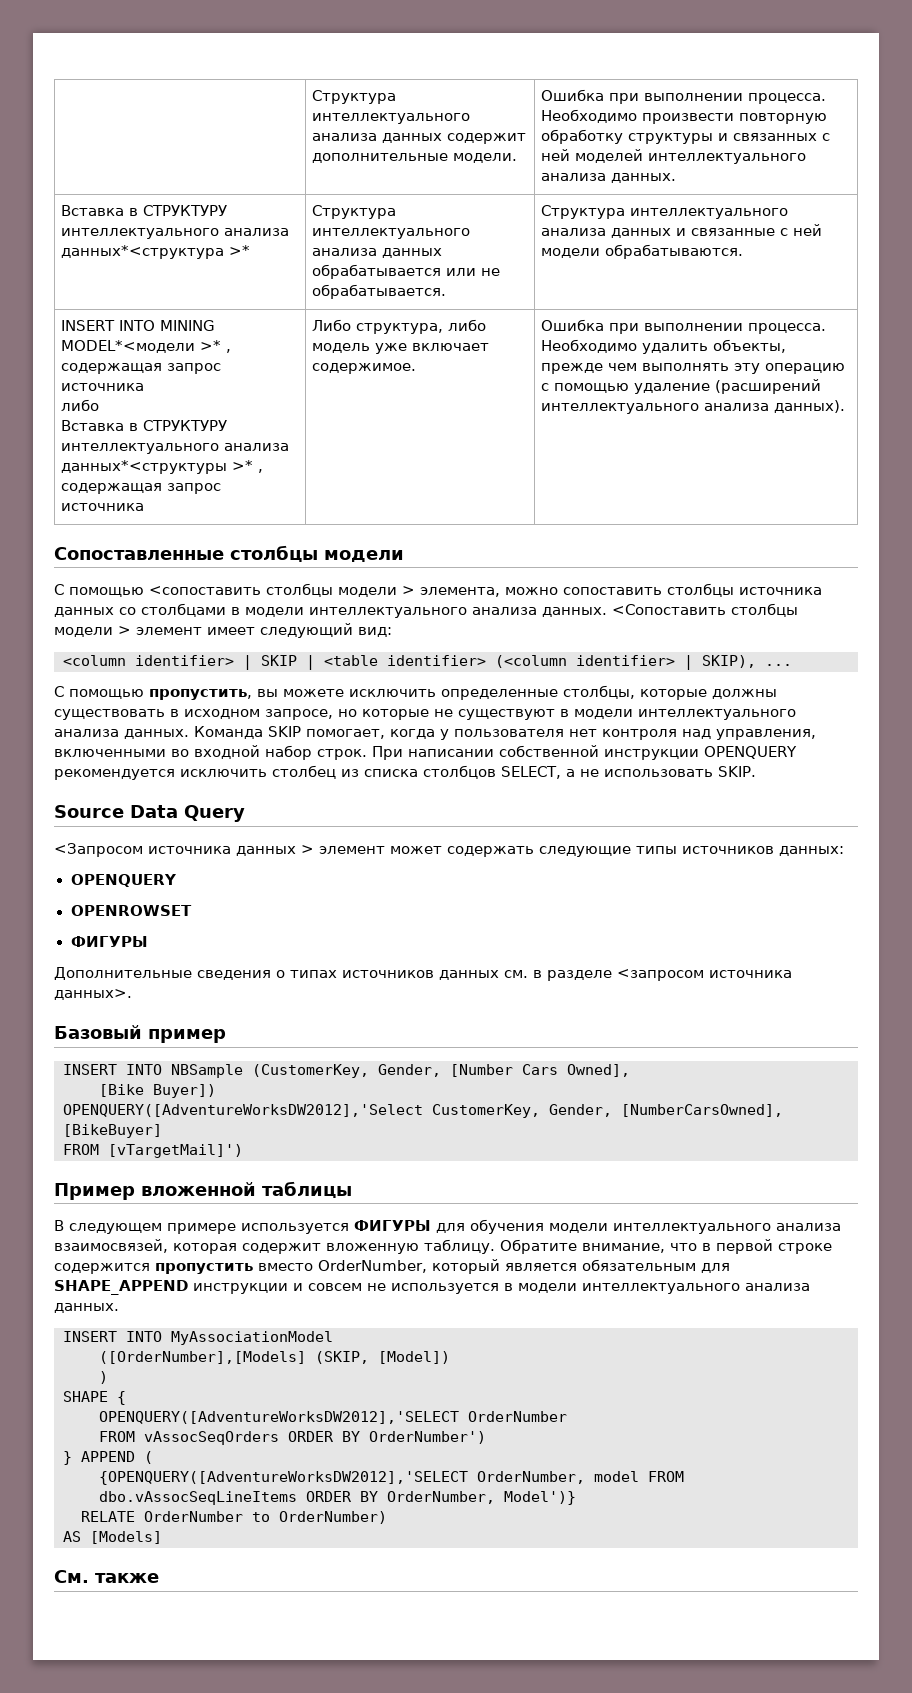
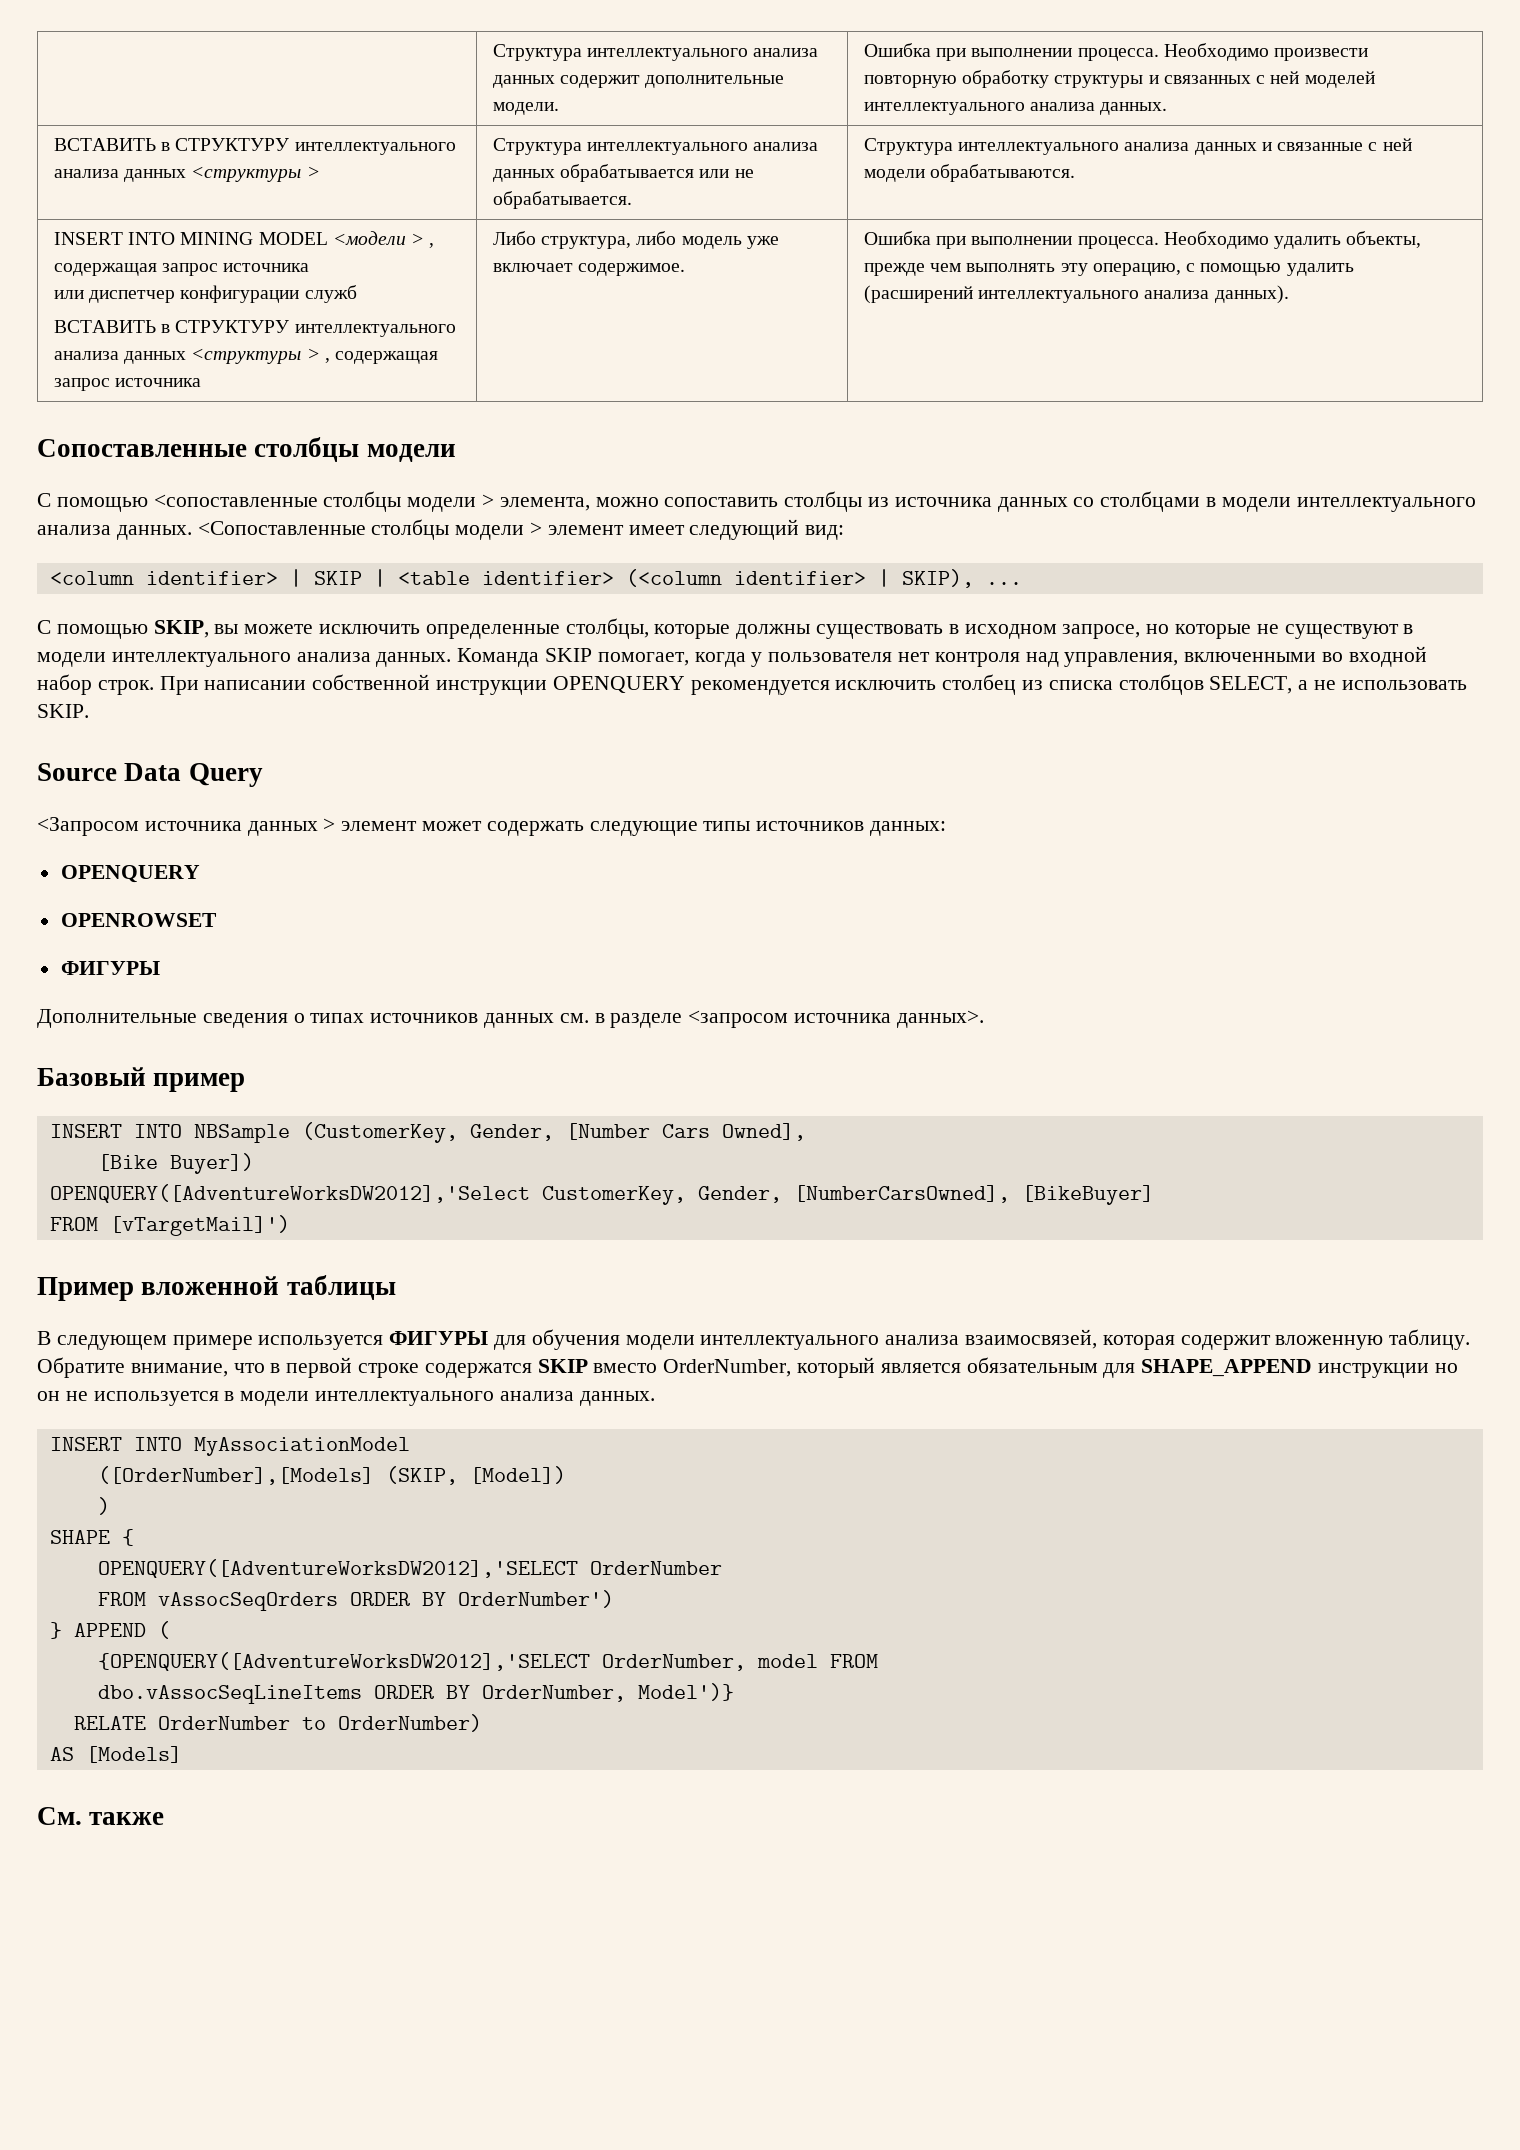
- Вставка в СТРУКТУРУ интеллектуального анализа данных*<структура >* | Структура интеллектуального анализа данных обрабатывается или не обрабатывается. | Структура интеллектуального анализа данных и связанные с ней модели обрабатываются.
+ ВСТАВИТЬ в СТРУКТУРУ интеллектуального анализа данных <структуры > | Структура интеллектуального анализа данных обрабатывается или не обрабатывается. | Структура интеллектуального анализа данных и связанные с ней модели обрабатываются.
- INSERT INTO MINING MODEL*<модели >* , содержащая запрос источника
- либо
- Вставка в СТРУКТУРУ интеллектуального анализа данных*<структуры >* , содержащая запрос источника
+ INSERT INTO MINING MODEL <модели > , содержащая запрос источника
+ или диспетчер конфигурации служб
+ ВСТАВИТЬ в СТРУКТУРУ интеллектуального анализа данных <структуры > , содержащая запрос источника
- Необходимо удалить объекты, прежде чем выполнять эту операцию с помощью удаление (расширений интеллектуального анализа данных).
+ Необходимо удалить объекты, прежде чем выполнять эту операцию, с помощью удалить (расширений интеллектуального анализа данных).
- С помощью <сопоставить столбцы модели > элемента, можно сопоставить столбцы источника данных со столбцами в модели интеллектуального анализа данных.
+ С помощью <сопоставленные столбцы модели > элемента, можно сопоставить столбцы из источника данных со столбцами в модели интеллектуального анализа данных.
- <Сопоставить столбцы модели > элемент имеет следующий вид:
+ <Сопоставленные столбцы модели > элемент имеет следующий вид:
- С помощью пропустить, вы можете исключить определенные столбцы, которые должны существовать в исходном запросе, но которые не существуют в модели интеллектуального анализа данных.
+ С помощью SKIP, вы можете исключить определенные столбцы, которые должны существовать в исходном запросе, но которые не существуют в модели интеллектуального анализа данных.
- Обратите внимание, что в первой строке содержится пропустить вместо OrderNumber, который является обязательным для SHAPE_APPEND инструкции и совсем не используется в модели интеллектуального анализа данных.
+ Обратите внимание, что в первой строке содержатся SKIP вместо OrderNumber, который является обязательным для SHAPE_APPEND инструкции но он не используется в модели интеллектуального анализа данных.

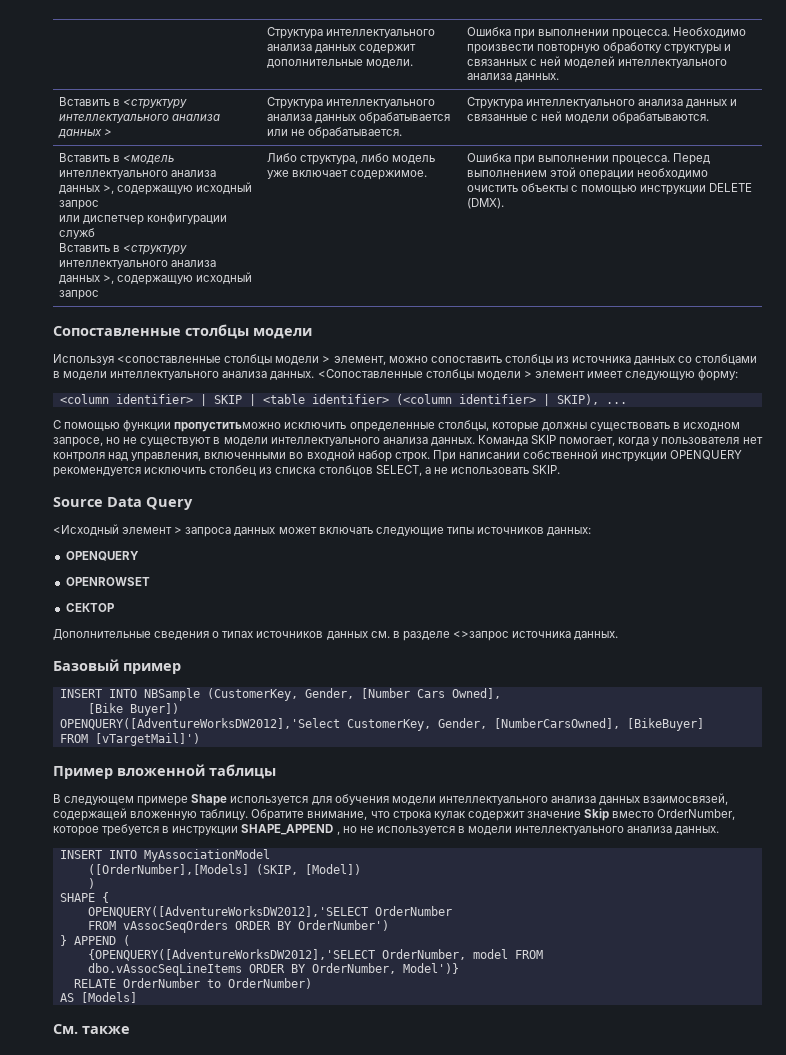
- ВСТАВИТЬ в СТРУКТУРУ интеллектуального анализа данных <структуры > | Структура интеллектуального анализа данных обрабатывается или не обрабатывается. | Структура интеллектуального анализа данных и связанные с ней модели обрабатываются.
+ Вставить в <структуру интеллектуального анализа данных > | Структура интеллектуального анализа данных обрабатывается или не обрабатывается. | Структура интеллектуального анализа данных и связанные с ней модели обрабатываются.
- INSERT INTO MINING MODEL <модели > , содержащая запрос источника
+ Вставить в <модель интеллектуального анализа данных >, содержащую исходный запрос
- ВСТАВИТЬ в СТРУКТУРУ интеллектуального анализа данных <структуры > , содержащая запрос источника
+ Вставить в <структуру интеллектуального анализа данных >, содержащую исходный запрос
- Необходимо удалить объекты, прежде чем выполнять эту операцию, с помощью удалить (расширений интеллектуального анализа данных).
+ Перед выполнением этой операции необходимо очистить объекты с помощью инструкции DELETE (DMX).
- С помощью <сопоставленные столбцы модели > элемента, можно сопоставить столбцы из источника данных со столбцами в модели интеллектуального анализа данных.
+ Используя <сопоставленные столбцы модели > элемент, можно сопоставить столбцы из источника данных со столбцами в модели интеллектуального анализа данных.
- <Сопоставленные столбцы модели > элемент имеет следующий вид:
+ <Сопоставленные столбцы модели > элемент имеет следующую форму:
- С помощью SKIP, вы можете исключить определенные столбцы, которые должны существовать в исходном запросе, но которые не существуют в модели интеллектуального анализа данных.
+ С помощью функции пропуститьможно исключить определенные столбцы, которые должны существовать в исходном запросе, но не существуют в модели интеллектуального анализа данных.
- <Запросом источника данных > элемент может содержать следующие типы источников данных:
+ <Исходный элемент > запроса данных может включать следующие типы источников данных:
  OPENROWSET
- ФИГУРЫ
+ СЕКТОР
- Дополнительные сведения о типах источников данных см. в разделе <запросом источника данных>.
+ Дополнительные сведения о типах источников данных см. в разделе <>запрос источника данных.
- В следующем примере используется ФИГУРЫ для обучения модели интеллектуального анализа взаимосвязей, которая содержит вложенную таблицу.
+ В следующем примере Shape используется для обучения модели интеллектуального анализа данных взаимосвязей, содержащей вложенную таблицу.
- Обратите внимание, что в первой строке содержатся SKIP вместо OrderNumber, который является обязательным для SHAPE_APPEND инструкции но он не используется в модели интеллектуального анализа данных.
+ Обратите внимание, что строка кулак содержит значение Skip вместо OrderNumber, которое требуется в инструкции SHAPE_APPEND , но не используется в модели интеллектуального анализа данных.

